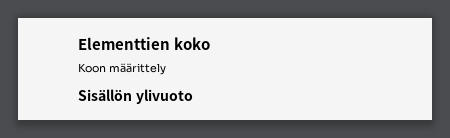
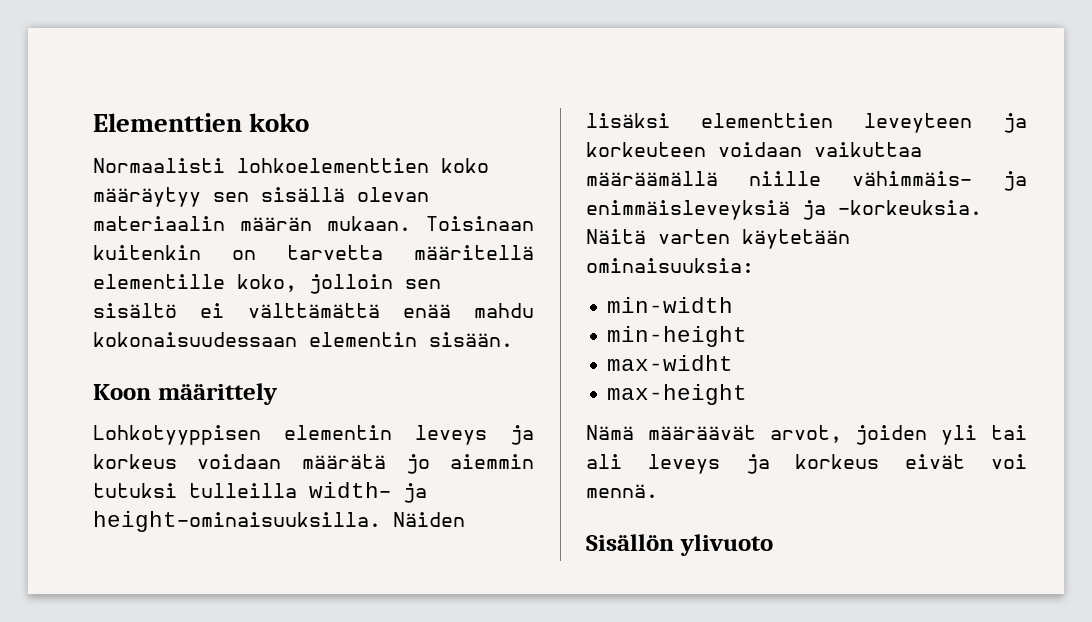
+ Normaalisti lohkoelementtien koko määräytyy sen sisällä olevan materiaalin määrän mukaan. Toisinaan kuitenkin on tarvetta määritellä elementille koko, jolloin sen sisältö ei välttämättä enää mahdu kokonaisuudessaan elementin sisään.
  Koon määrittely
+ Lohkotyyppisen elementin leveys ja korkeus voidaan määrätä jo aiemmin tutuksi tulleilla width- ja height-ominaisuuksilla. Näiden lisäksi elementtien leveyteen ja korkeuteen voidaan vaikuttaa määräämällä niille vähimmäis- ja enimmäisleveyksiä ja -korkeuksia. Näitä varten käytetään ominaisuuksia:
+ min-width
+ min-height
+ max-widht
+ max-height
+ Nämä määräävät arvot, joiden yli tai ali leveys ja korkeus eivät voi mennä.

